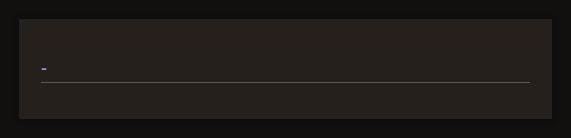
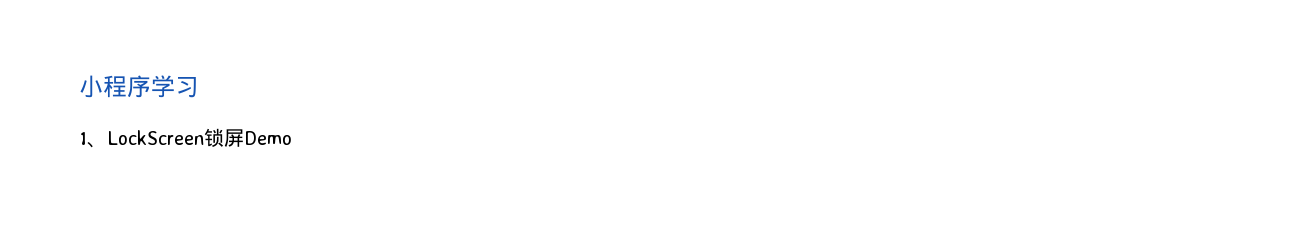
- -
+ 小程序学习
+ 1、LockScreen锁屏Demo

